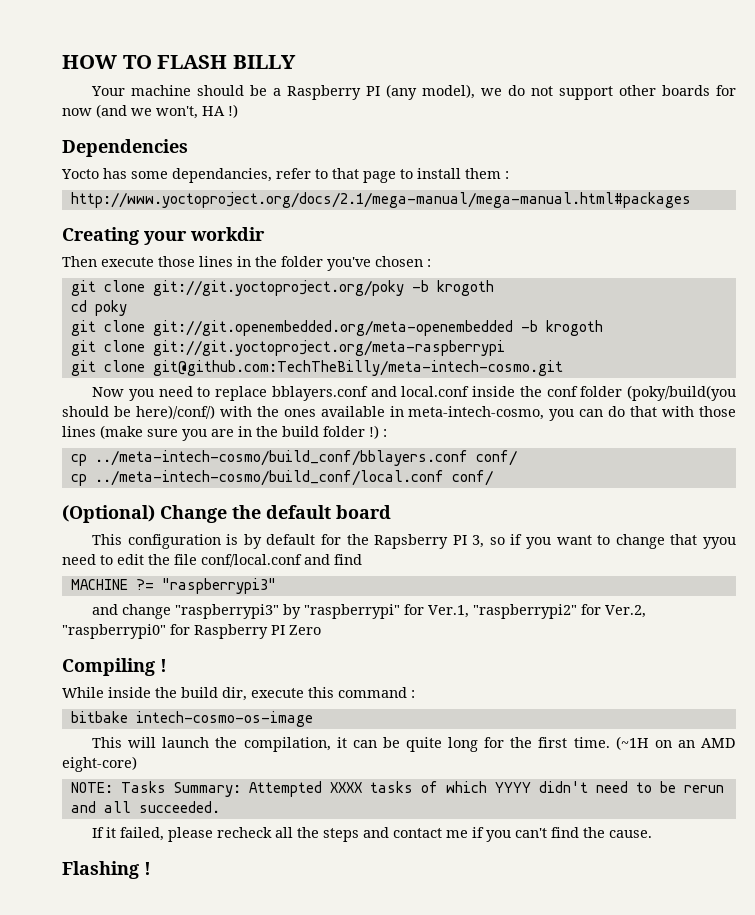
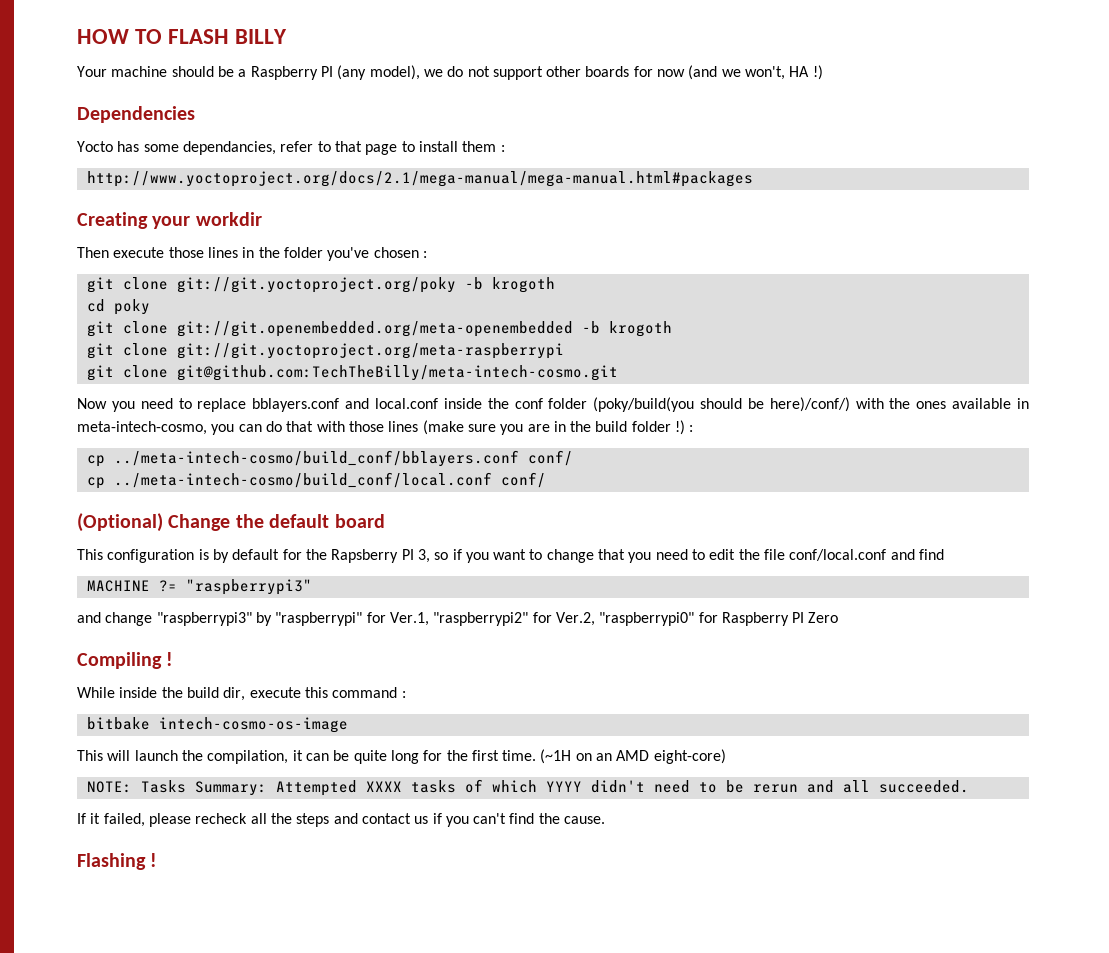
- This configuration is by default for the Rapsberry PI 3, so if you want to change that yyou need to edit the file conf/local.conf and find
+ This configuration is by default for the Rapsberry PI 3, so if you want to change that you need to edit the file conf/local.conf and find
- If it failed, please recheck all the steps and contact me if you can't find the cause.
+ If it failed, please recheck all the steps and contact us if you can't find the cause.

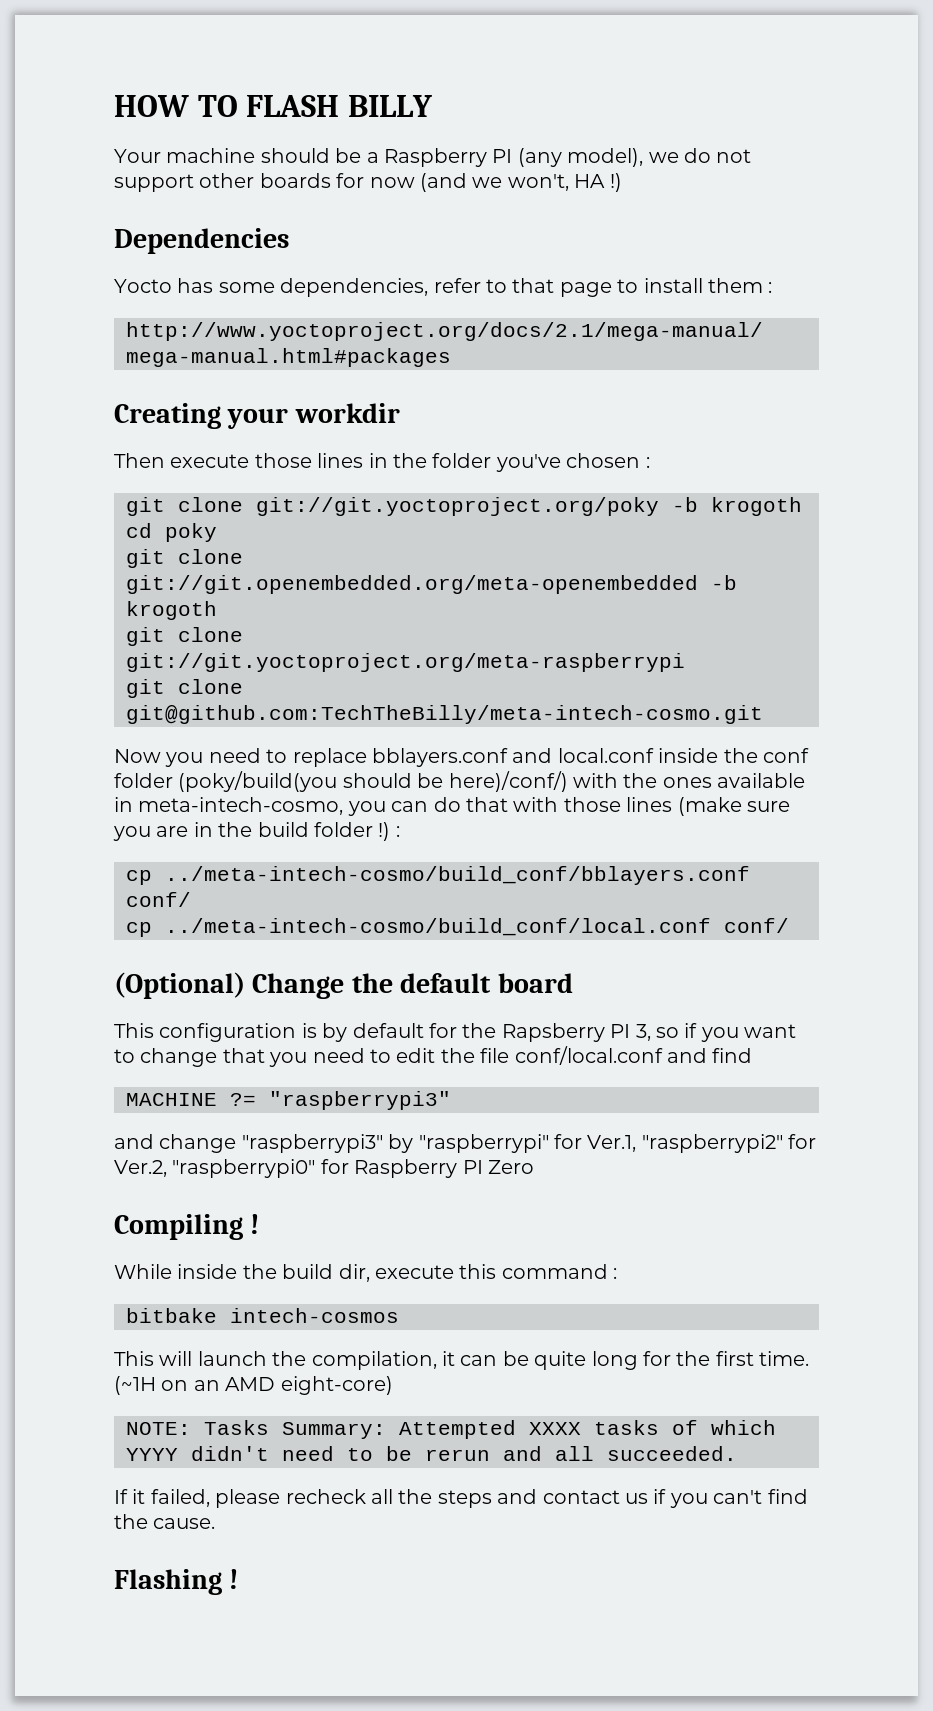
- Yocto has some dependancies, refer to that page to install them :
+ Yocto has some dependencies, refer to that page to install them :
- bitbake intech-cosmo-os-image
+ bitbake intech-cosmos

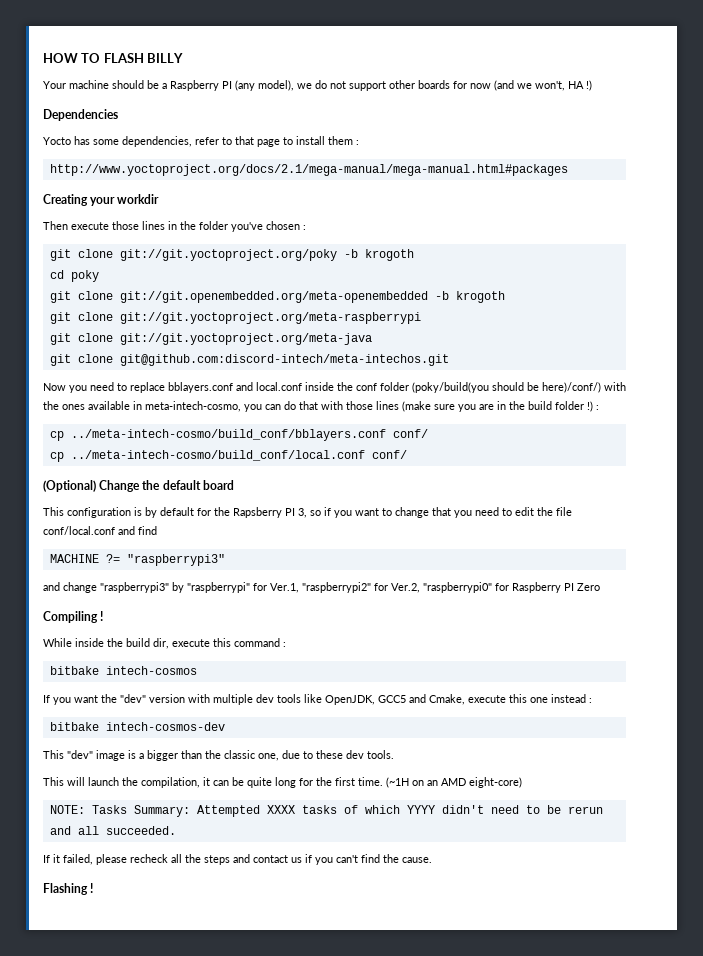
- git clone git@github.com:TechTheBilly/meta-intech-cosmo.git
+ git clone git://git.yoctoproject.org/meta-java
+ git clone git@github.com:discord-intech/meta-intechos.git
+ If you want the "dev" version with multiple dev tools like OpenJDK, GCC5 and Cmake, execute this one instead :
+ bitbake intech-cosmos-dev
+ This "dev" image is a bigger than the classic one, due to these dev tools.

